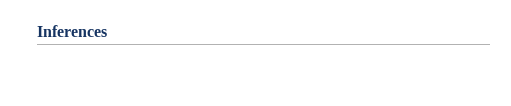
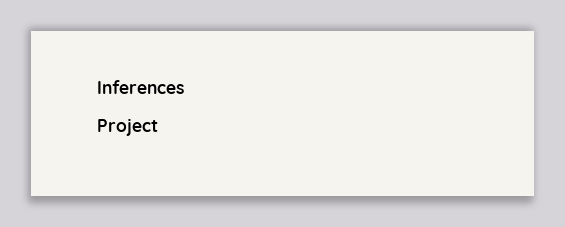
+ Project

